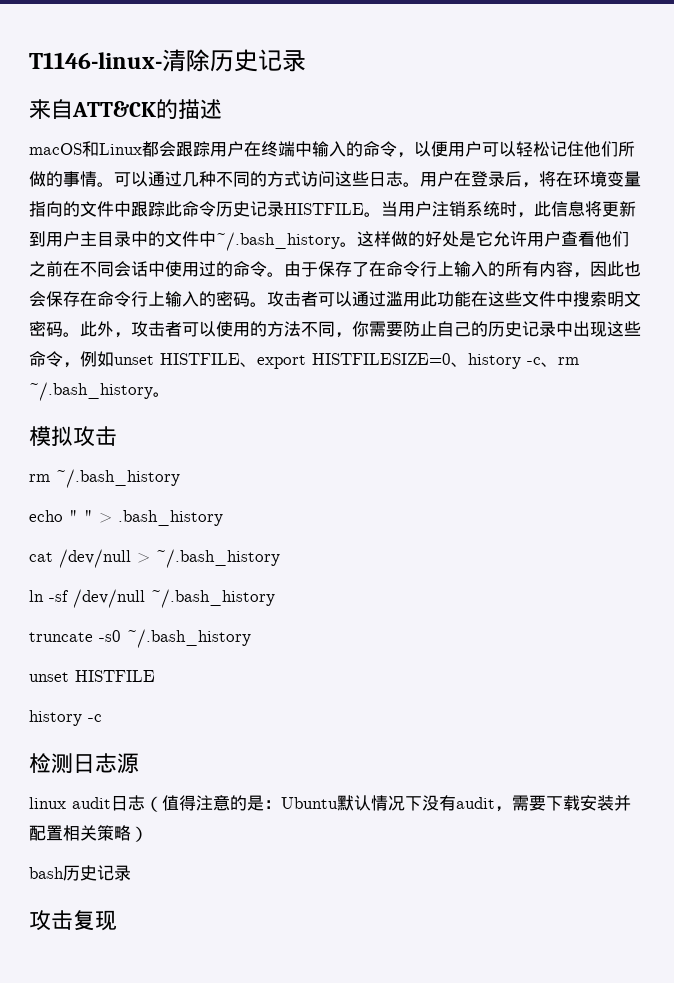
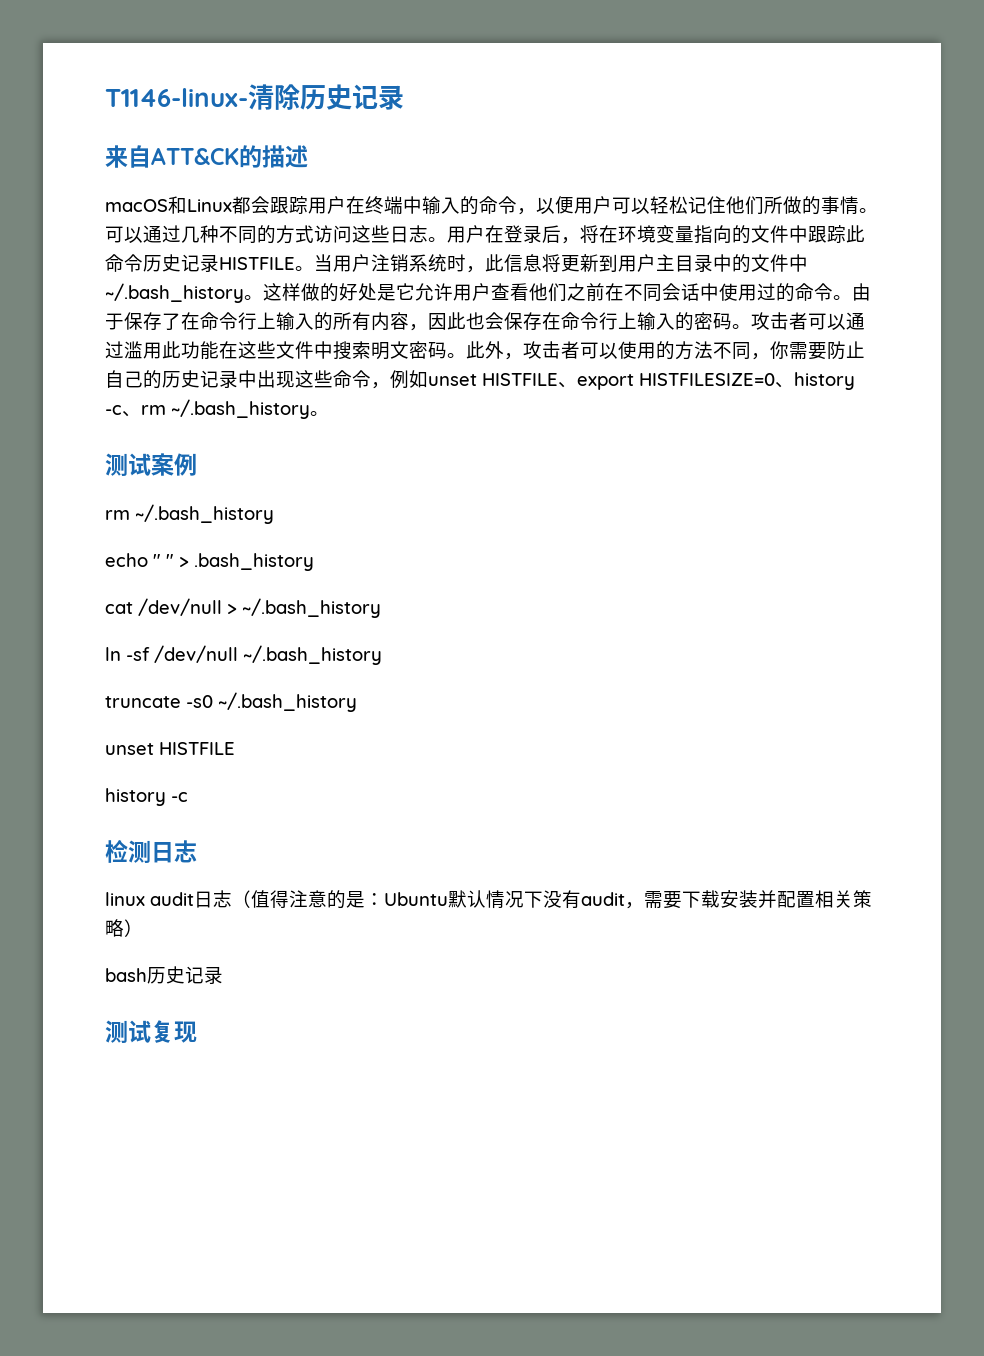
- 模拟攻击
+ 测试案例
- 检测日志源
+ 检测日志
- 攻击复现
+ 测试复现

